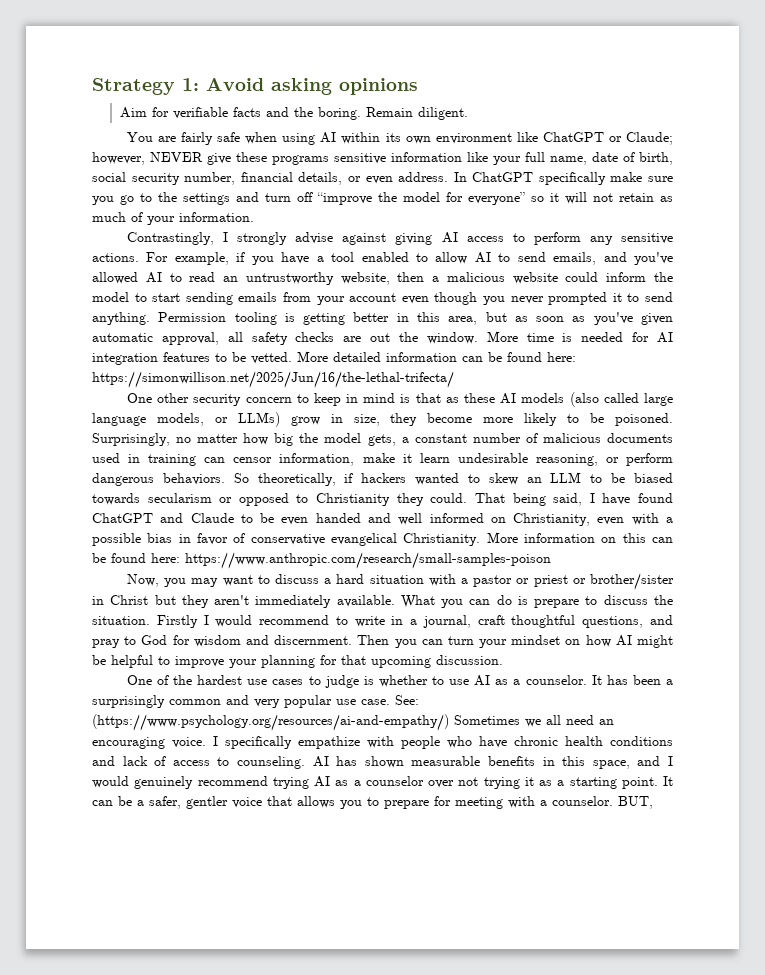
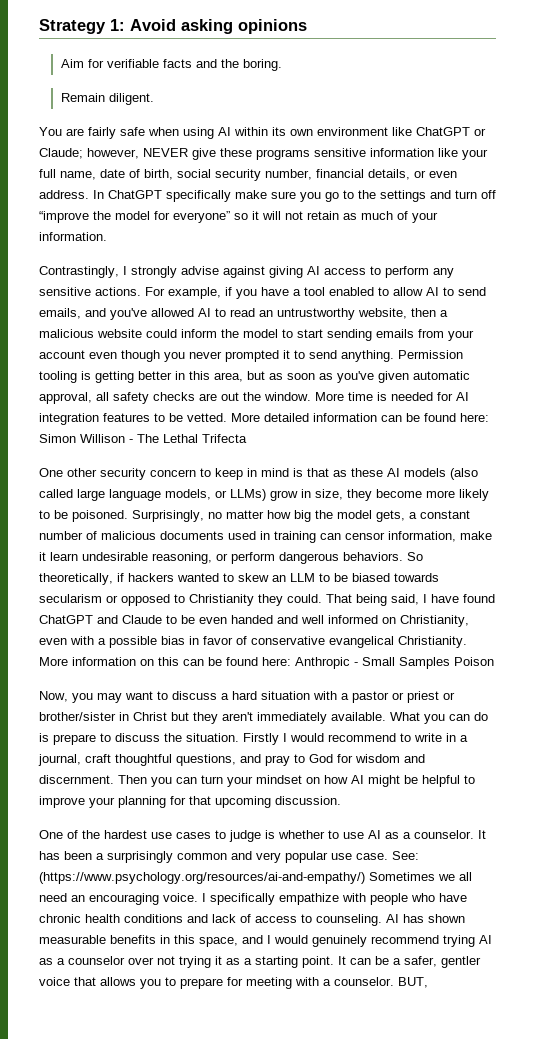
- Aim for verifiable facts and the boring. Remain diligent.
+ Aim for verifiable facts and the boring.
+ Remain diligent.
- More detailed information can be found here: https://simonwillison.net/2025/Jun/16/the-lethal-trifecta/
+ More detailed information can be found here: Simon Willison - The Lethal Trifecta
- More information on this can be found here: https://www.anthropic.com/research/small-samples-poison
+ More information on this can be found here: Anthropic - Small Samples Poison

